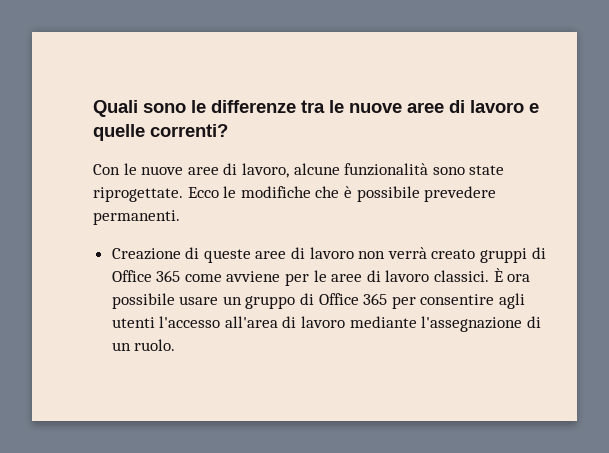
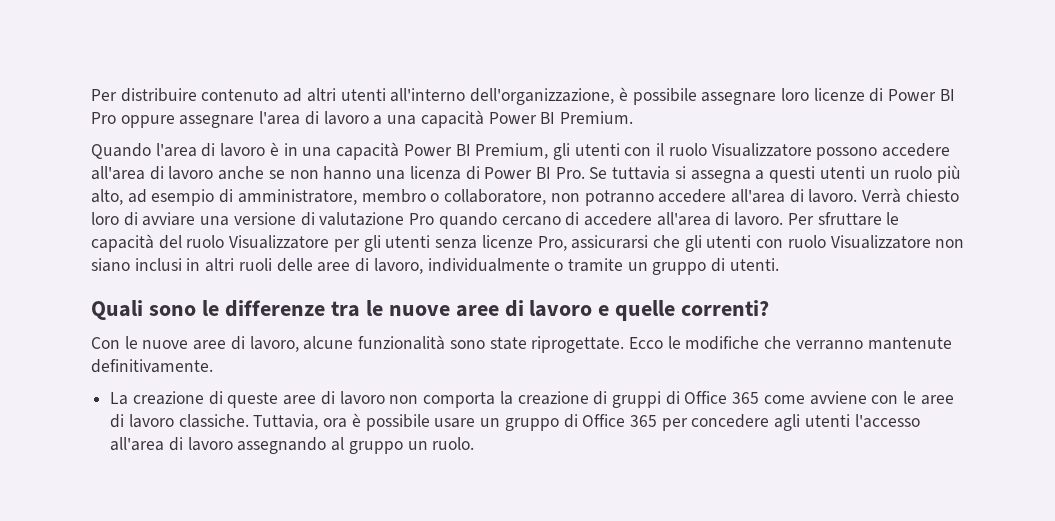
+ Per distribuire contenuto ad altri utenti all'interno dell'organizzazione, è possibile assegnare loro licenze di Power BI Pro oppure assegnare l'area di lavoro a una capacità Power BI Premium.
+ Quando l'area di lavoro è in una capacità Power BI Premium, gli utenti con il ruolo Visualizzatore possono accedere all'area di lavoro anche se non hanno una licenza di Power BI Pro. Se tuttavia si assegna a questi utenti un ruolo più alto, ad esempio di amministratore, membro o collaboratore, non potranno accedere all'area di lavoro. Verrà chiesto loro di avviare una versione di valutazione Pro quando cercano di accedere all'area di lavoro. Per sfruttare le capacità del ruolo Visualizzatore per gli utenti senza licenze Pro, assicurarsi che gli utenti con ruolo Visualizzatore non siano inclusi in altri ruoli delle aree di lavoro, individualmente o tramite un gruppo di utenti.
- Ecco le modifiche che è possibile prevedere permanenti.
- Creazione di queste aree di lavoro non verrà creato gruppi di Office 365 come avviene per le aree di lavoro classici. È ora possibile usare un gruppo di Office 365 per consentire agli utenti l'accesso all'area di lavoro mediante l'assegnazione di un ruolo.
+ Ecco le modifiche che verranno mantenute definitivamente.
+ La creazione di queste aree di lavoro non comporta la creazione di gruppi di Office 365 come avviene con le aree di lavoro classiche. Tuttavia, ora è possibile usare un gruppo di Office 365 per concedere agli utenti l'accesso all'area di lavoro assegnando al gruppo un ruolo.

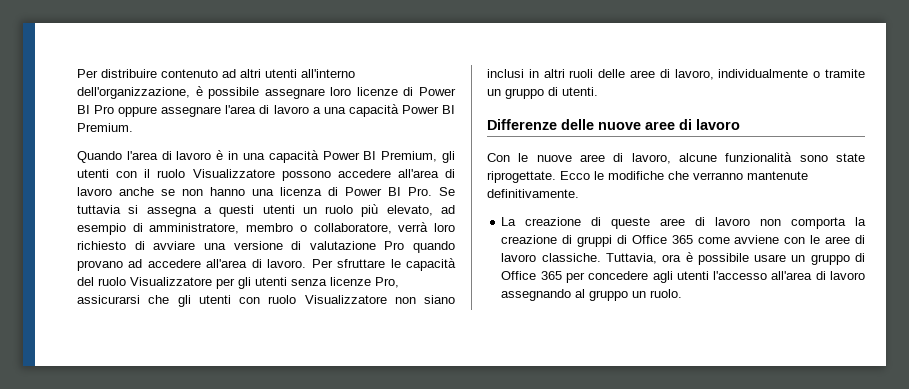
- Quando l'area di lavoro è in una capacità Power BI Premium, gli utenti con il ruolo Visualizzatore possono accedere all'area di lavoro anche se non hanno una licenza di Power BI Pro. Se tuttavia si assegna a questi utenti un ruolo più alto, ad esempio di amministratore, membro o collaboratore, non potranno accedere all'area di lavoro. Verrà chiesto loro di avviare una versione di valutazione Pro quando cercano di accedere all'area di lavoro.
+ Quando l'area di lavoro è in una capacità Power BI Premium, gli utenti con il ruolo Visualizzatore possono accedere all'area di lavoro anche se non hanno una licenza di Power BI Pro. Se tuttavia si assegna a questi utenti un ruolo più elevato, ad esempio di amministratore, membro o collaboratore, verrà loro richiesto di avviare una versione di valutazione Pro quando provano ad accedere all'area di lavoro.
- Quali sono le differenze tra le nuove aree di lavoro e quelle correnti?
+ Differenze delle nuove aree di lavoro

